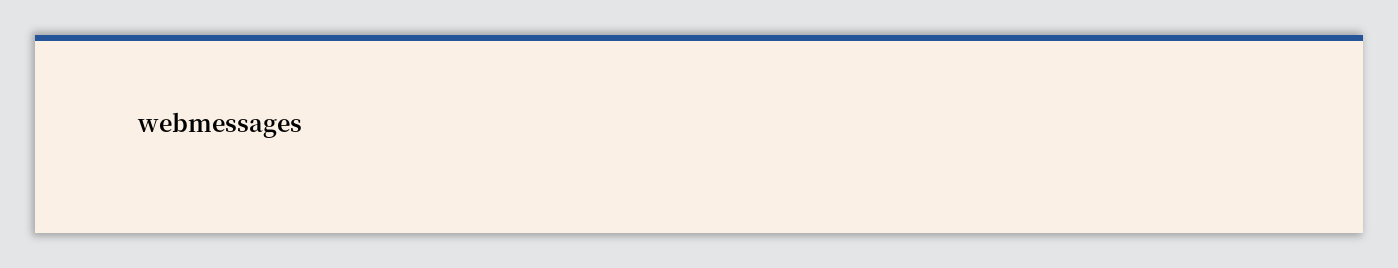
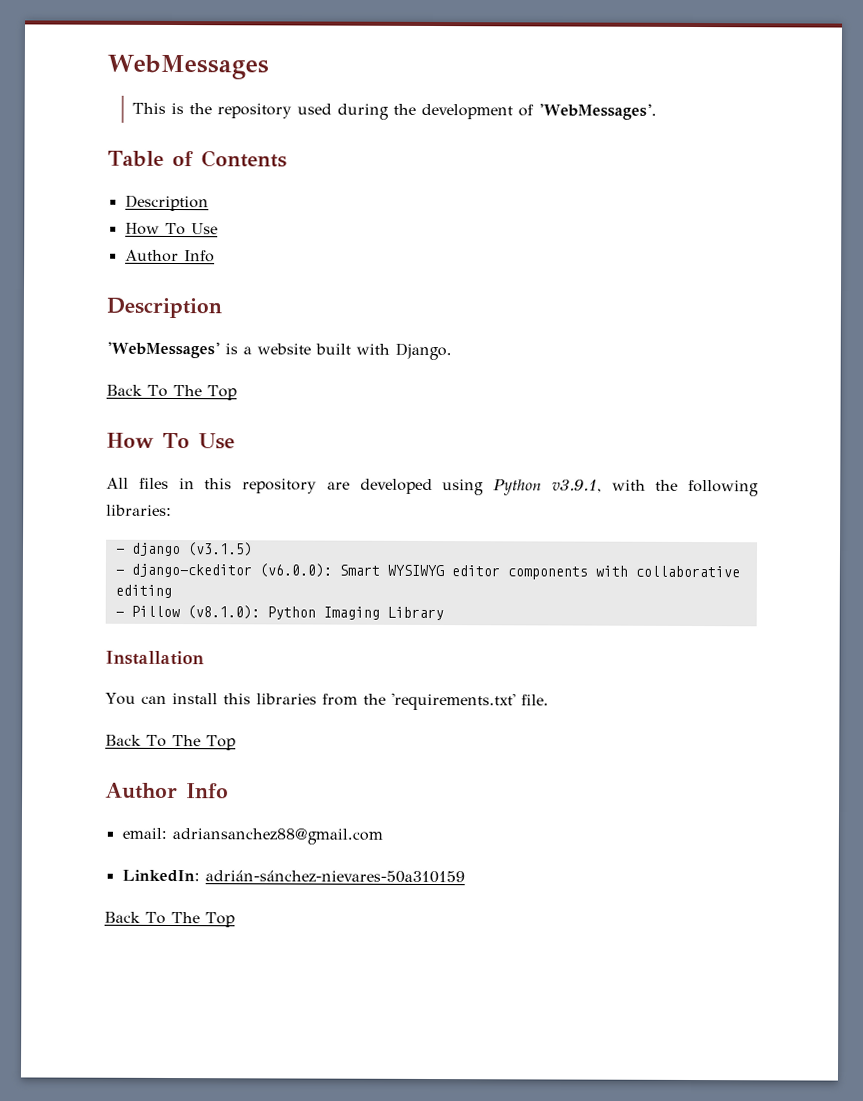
- webmessages
+ WebMessages
+ This is the repository used during the development of 'WebMessages'.
+ Table of Contents
+ Description
+ How To Use
+ Author Info
+ Description
+ 'WebMessages' is a website built with Django.
+ Back To The Top
+ How To Use
+ All files in this repository are developed using Python v3.9.1, with the following libraries:
+ - django (v3.1.5)
+ - django-ckeditor (v6.0.0): Smart WYSIWYG editor components with collaborative editing
+ - Pillow (v8.1.0): Python Imaging Library
+ Installation
+ You can install this libraries from the 'requirements.txt' file.
+ Back To The Top
+ Author Info
+ email: adriansanchez88@gmail.com
+ LinkedIn: adrián-sánchez-nievares-50a310159
+ Back To The Top

